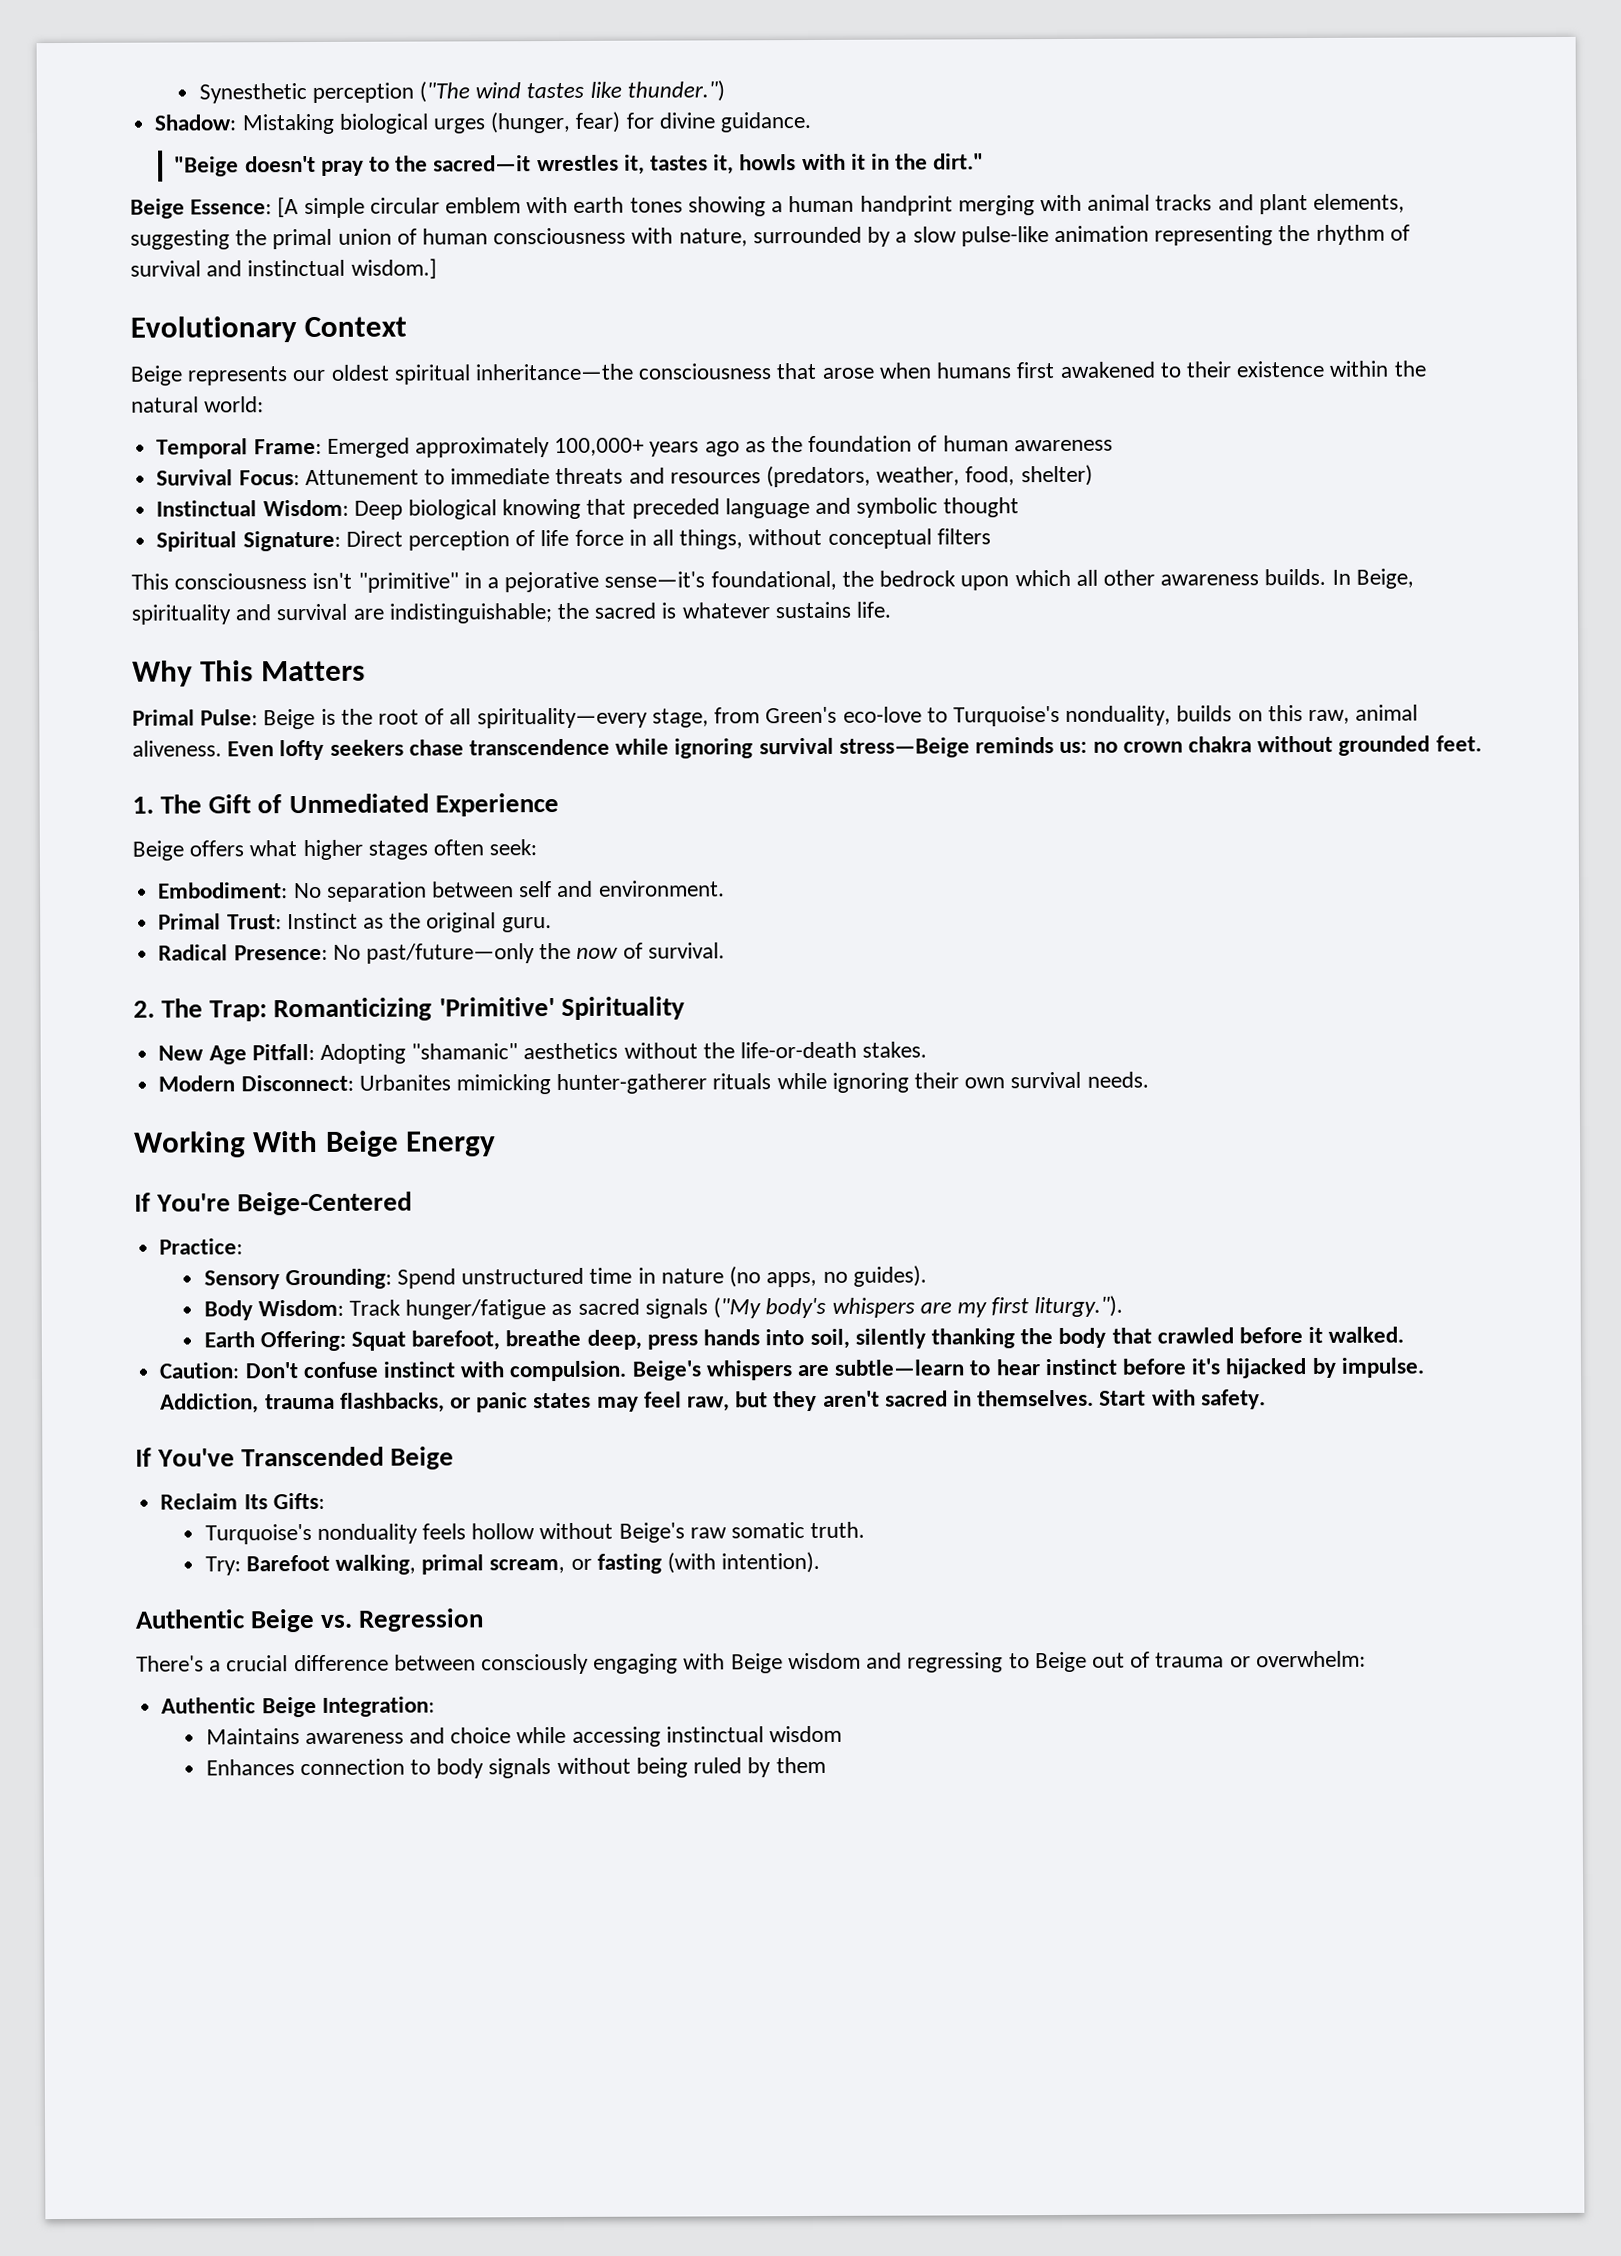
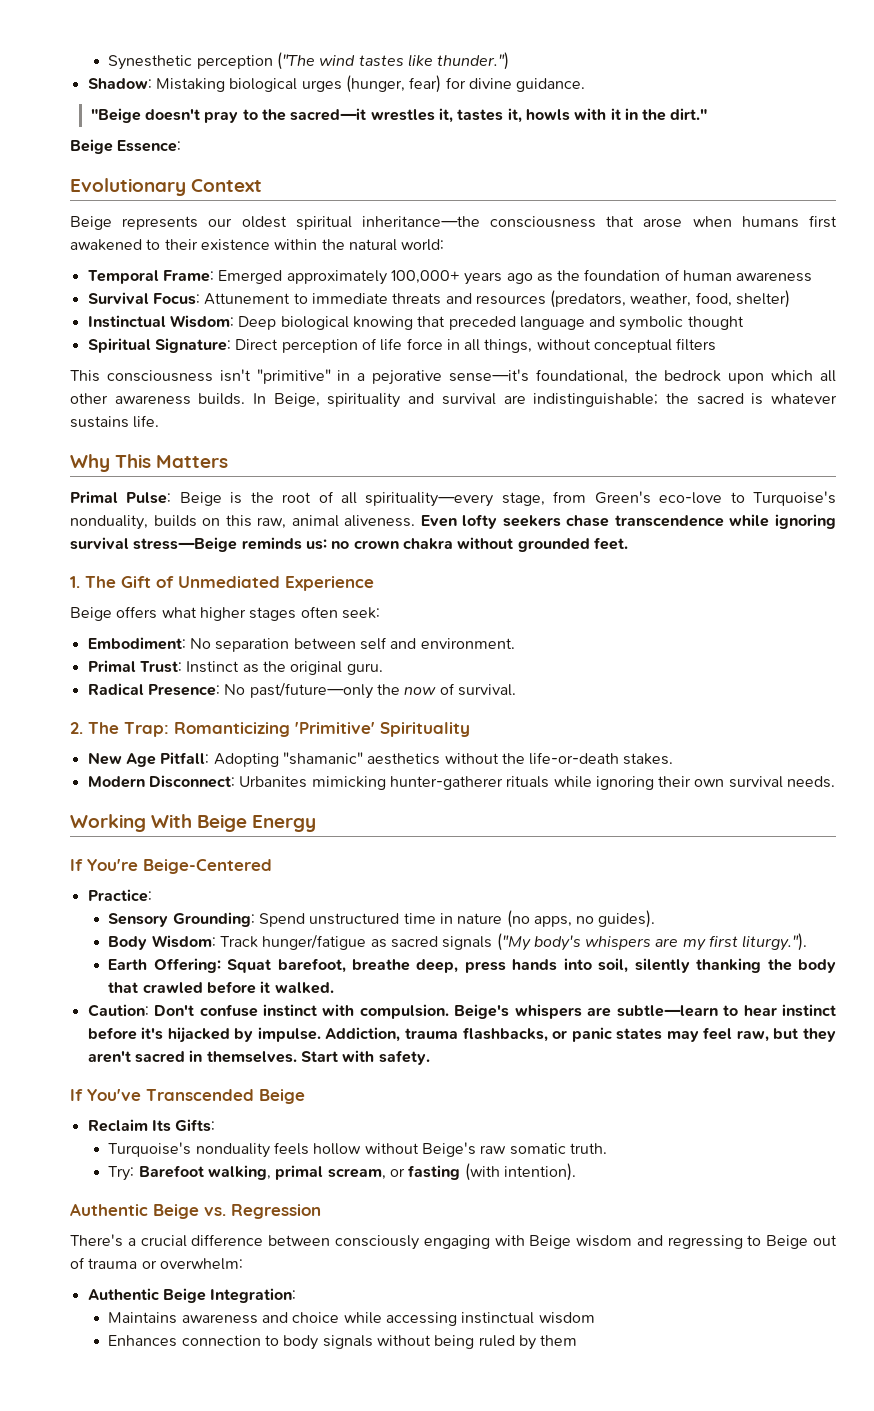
- Beige Essence: [A simple circular emblem with earth tones showing a human handprint merging with animal tracks and plant elements, suggesting the primal union of human consciousness with nature, surrounded by a slow pulse-like animation representing the rhythm of survival and instinctual wisdom.]
+ Beige Essence:

